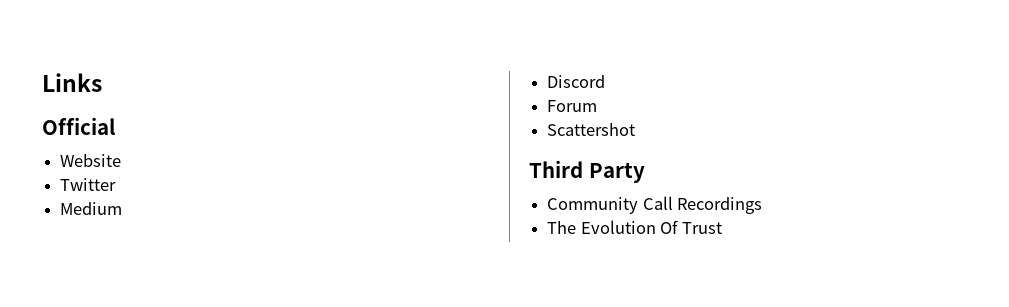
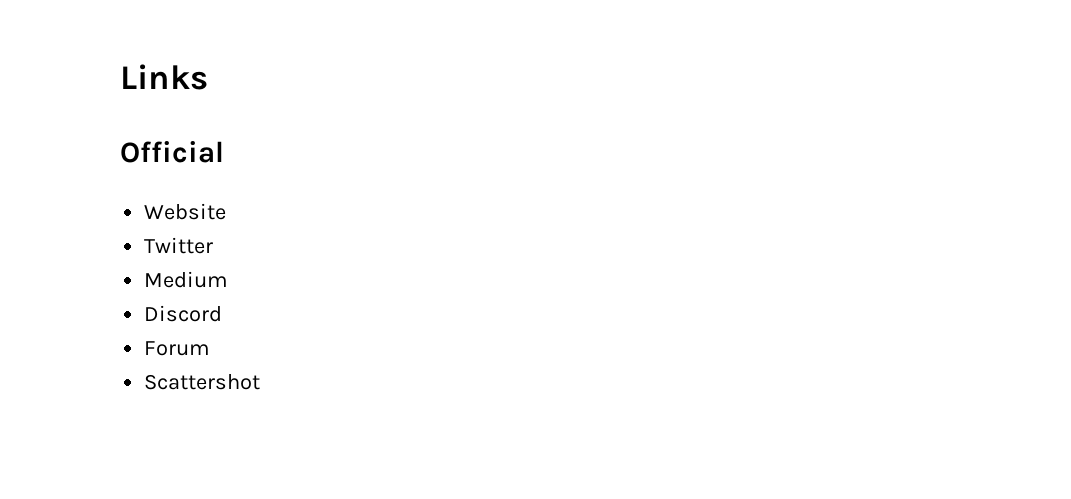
- Third Party
- Community Call Recordings
- The Evolution Of Trust

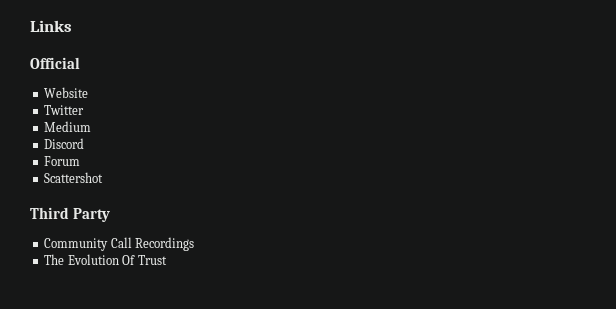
+ Third Party
+ Community Call Recordings
+ The Evolution Of Trust

